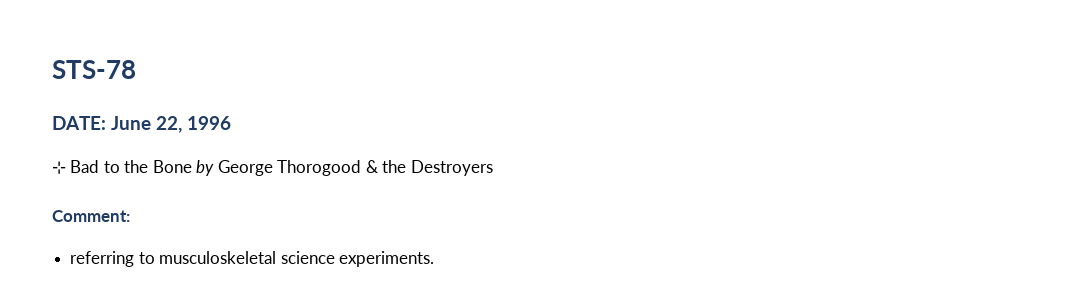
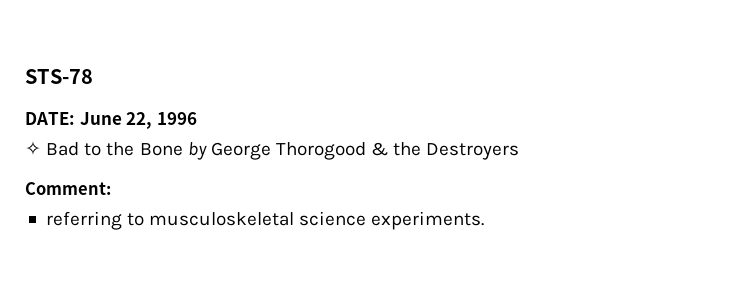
- ⊹ Bad to the Bone by George Thorogood & the Destroyers
+ ✧ Bad to the Bone by George Thorogood & the Destroyers

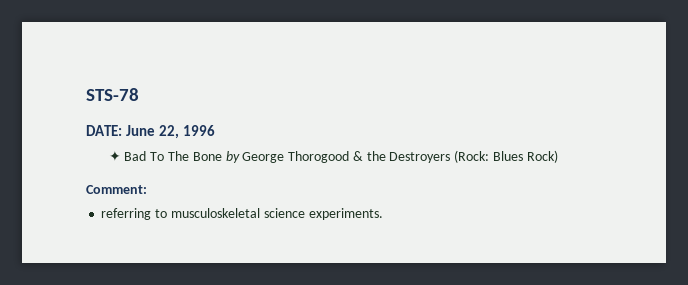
- ✧ Bad to the Bone by George Thorogood & the Destroyers
+ ✦ Bad To The Bone by George Thorogood & the Destroyers (Rock: Blues Rock)

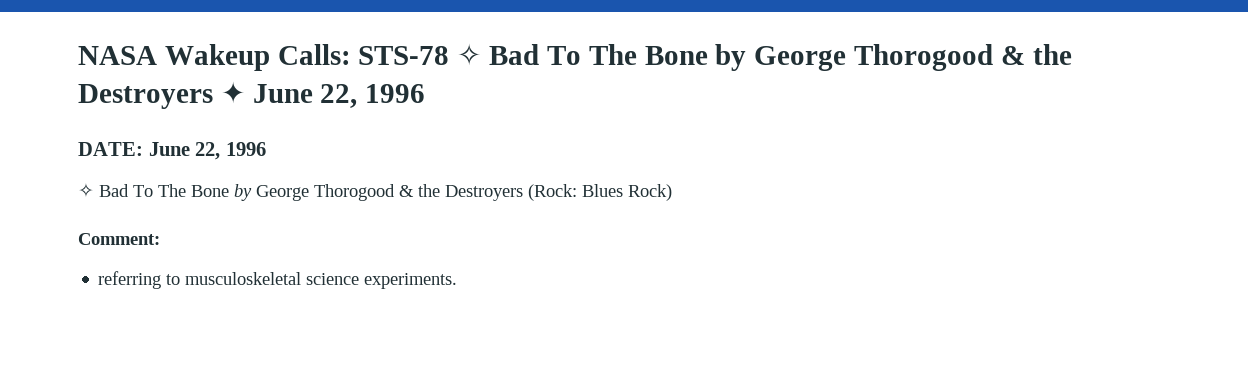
- STS-78
+ NASA Wakeup Calls: STS-78 ✧ Bad To The Bone by George Thorogood & the Destroyers ✦ June 22, 1996
- ✦ Bad To The Bone by George Thorogood & the Destroyers (Rock: Blues Rock)
+ ✧ Bad To The Bone by George Thorogood & the Destroyers (Rock: Blues Rock)

